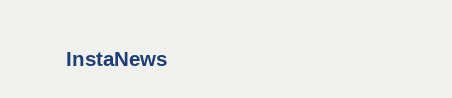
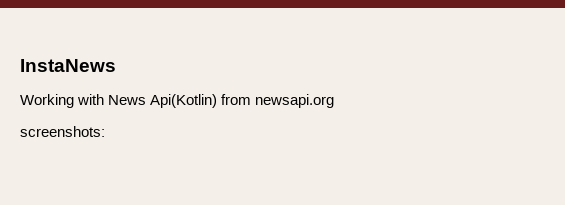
+ Working with News Api(Kotlin) from newsapi.org
+ screenshots:

